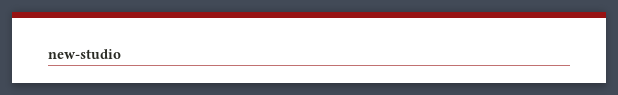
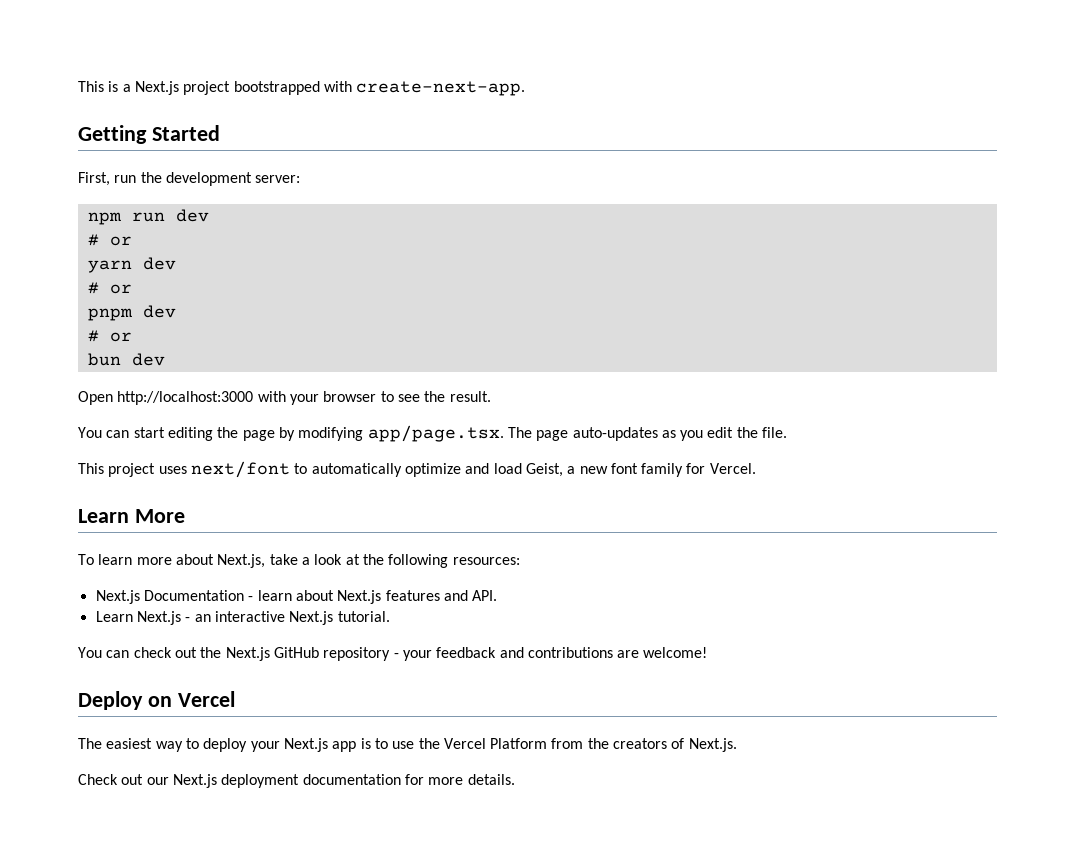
- new-studio
+ This is a Next.js project bootstrapped with create-next-app.
+ Getting Started
+ First, run the development server:
+ npm run dev
+ # or
+ yarn dev
+ # or
+ pnpm dev
+ # or
+ bun dev
+ Open http://localhost:3000 with your browser to see the result.
+ You can start editing the page by modifying app/page.tsx. The page auto-updates as you edit the file.
+ This project uses next/font to automatically optimize and load Geist, a new font family for Vercel.
+ Learn More
+ To learn more about Next.js, take a look at the following resources:
+ Next.js Documentation - learn about Next.js features and API.
+ Learn Next.js - an interactive Next.js tutorial.
+ You can check out the Next.js GitHub repository - your feedback and contributions are welcome!
+ Deploy on Vercel
+ The easiest way to deploy your Next.js app is to use the Vercel Platform from the creators of Next.js.
+ Check out our Next.js deployment documentation for more details.

